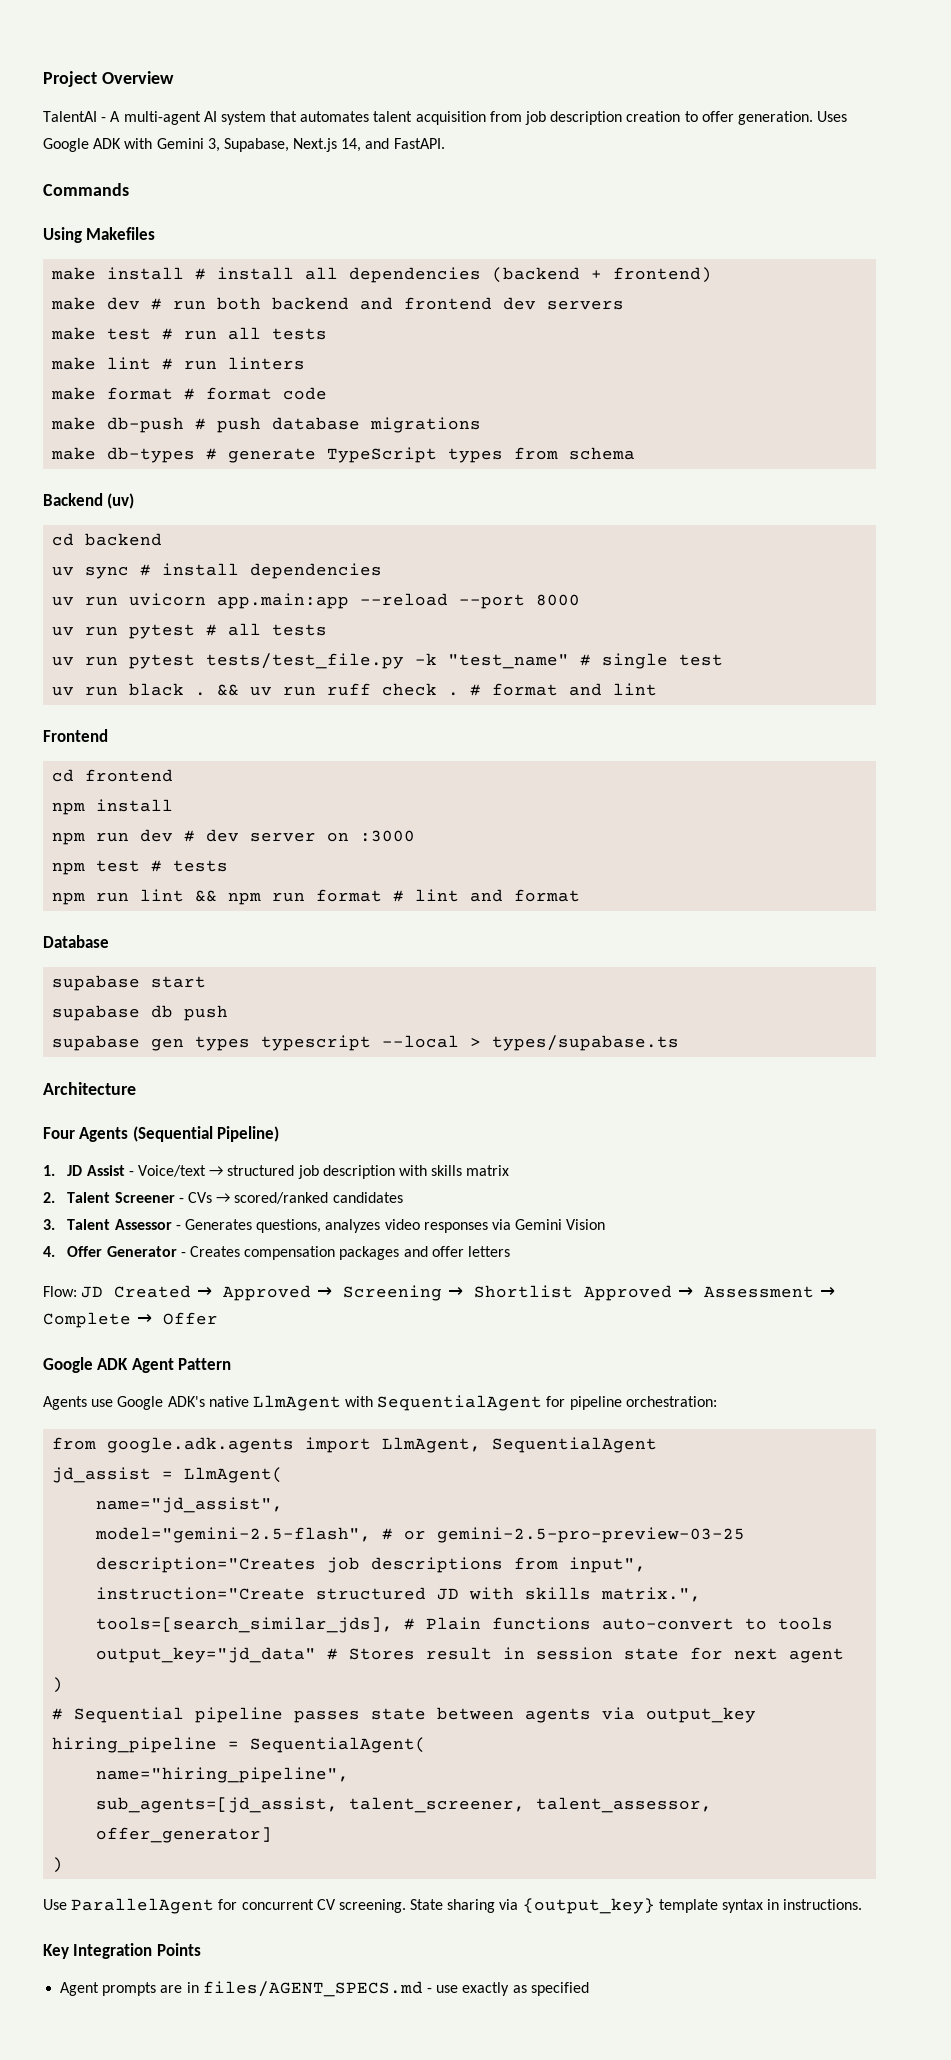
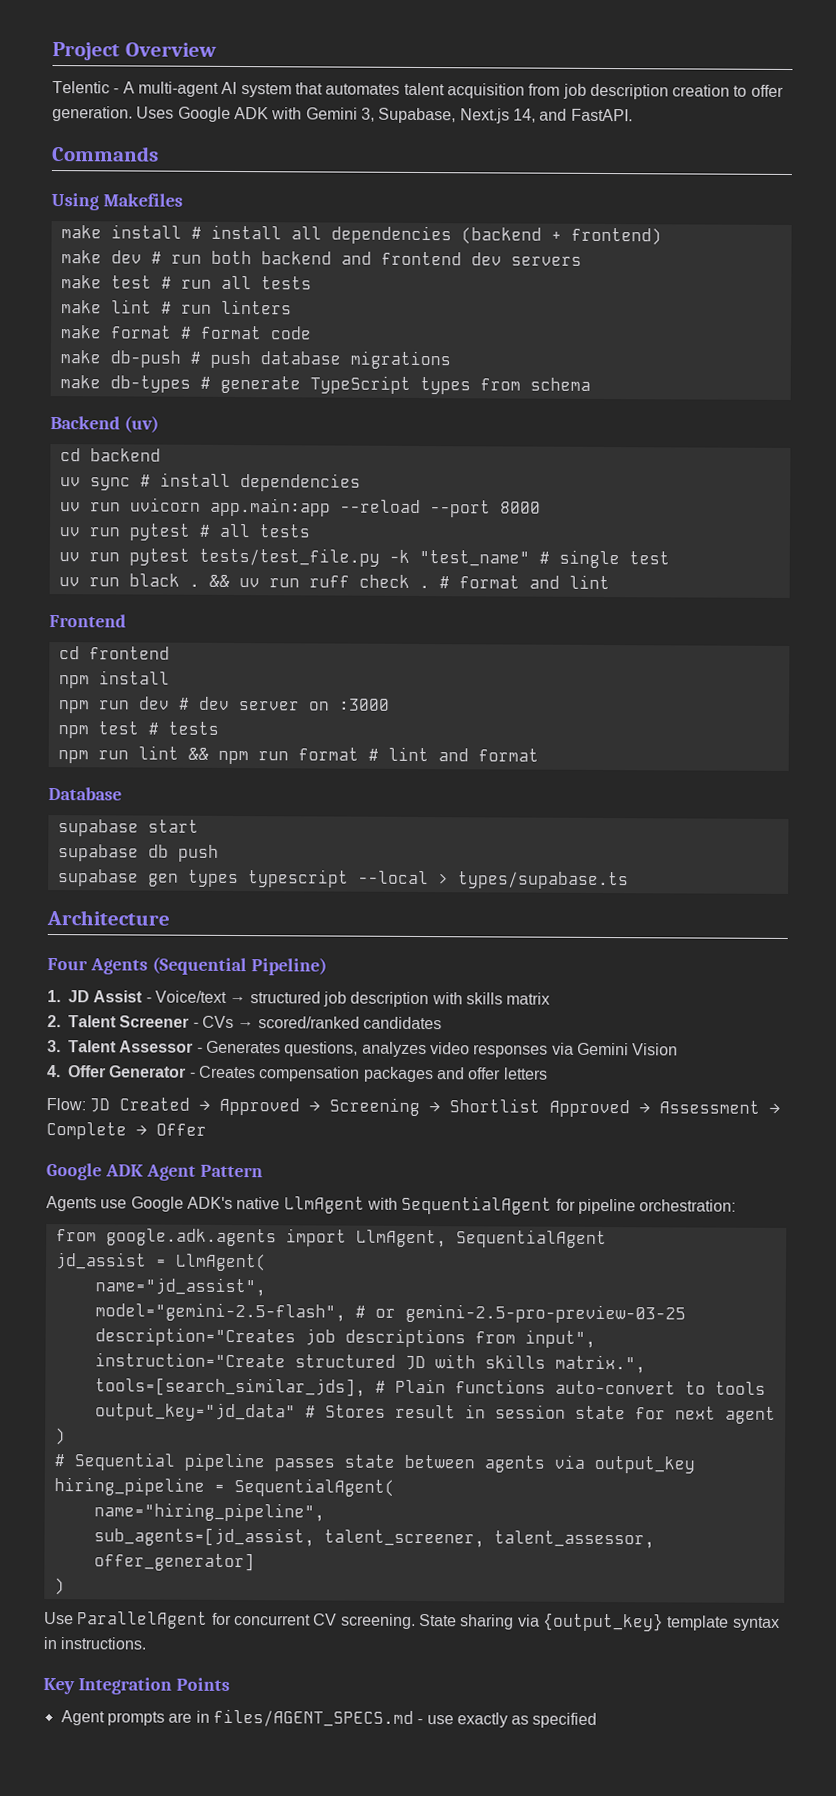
- TalentAI - A multi-agent AI system that automates talent acquisition from job description creation to offer generation.
+ Telentic - A multi-agent AI system that automates talent acquisition from job description creation to offer generation.

